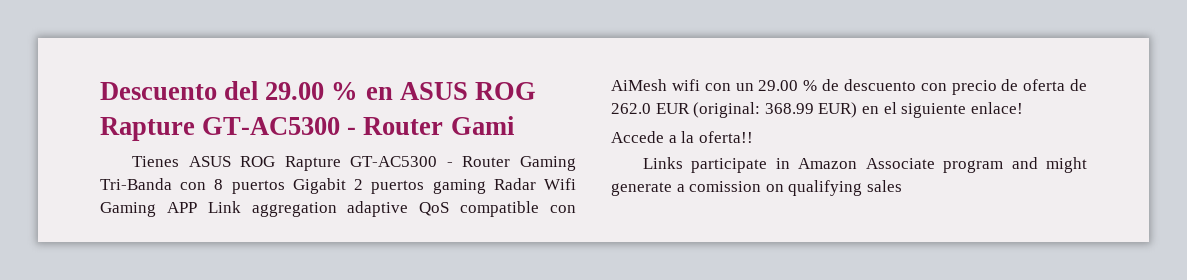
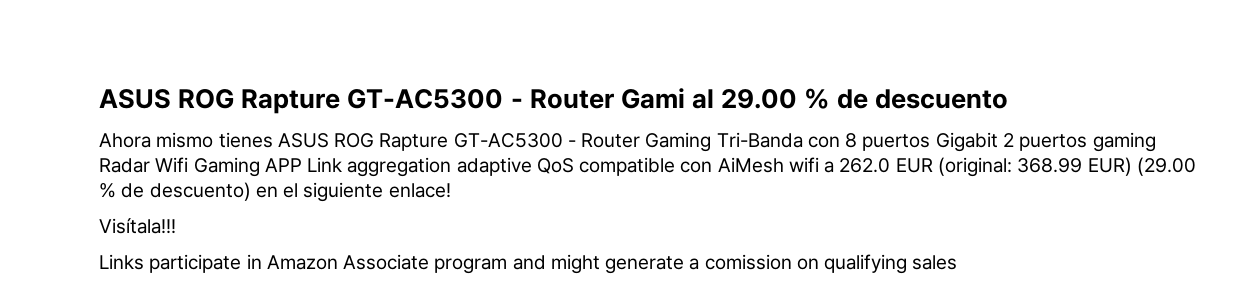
- Descuento del 29.00 % en ASUS ROG Rapture GT-AC5300 - Router Gami
- Tienes ASUS ROG Rapture GT-AC5300 - Router Gaming Tri-Banda con 8 puertos Gigabit 2 puertos gaming Radar Wifi Gaming APP Link aggregation adaptive QoS compatible con AiMesh wifi con un 29.00 % de descuento con precio de oferta de 262.0 EUR (original: 368.99 EUR) en el siguiente enlace!
+ ASUS ROG Rapture GT-AC5300 - Router Gami al 29.00 % de descuento
+ Ahora mismo tienes ASUS ROG Rapture GT-AC5300 - Router Gaming Tri-Banda con 8 puertos Gigabit 2 puertos gaming Radar Wifi Gaming APP Link aggregation adaptive QoS compatible con AiMesh wifi a 262.0 EUR (original: 368.99 EUR) (29.00 % de descuento) en el siguiente enlace!
- Accede a la oferta!!
+ Visítala!!!

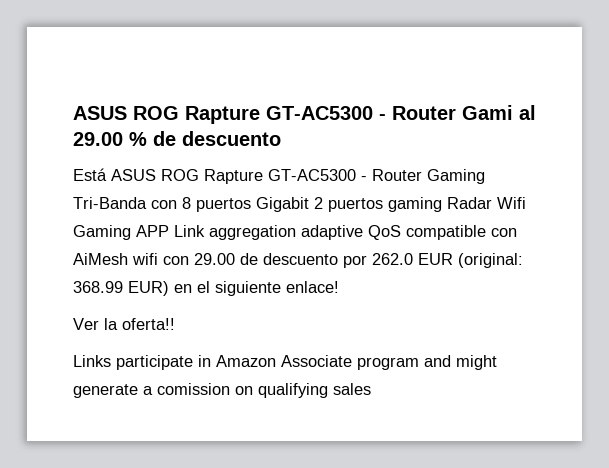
- Ahora mismo tienes ASUS ROG Rapture GT-AC5300 - Router Gaming Tri-Banda con 8 puertos Gigabit 2 puertos gaming Radar Wifi Gaming APP Link aggregation adaptive QoS compatible con AiMesh wifi a 262.0 EUR (original: 368.99 EUR) (29.00 % de descuento) en el siguiente enlace!
+ Está ASUS ROG Rapture GT-AC5300 - Router Gaming Tri-Banda con 8 puertos Gigabit 2 puertos gaming Radar Wifi Gaming APP Link aggregation adaptive QoS compatible con AiMesh wifi con 29.00 de descuento por 262.0 EUR (original: 368.99 EUR) en el siguiente enlace!
- Visítala!!!
+ Ver la oferta!!

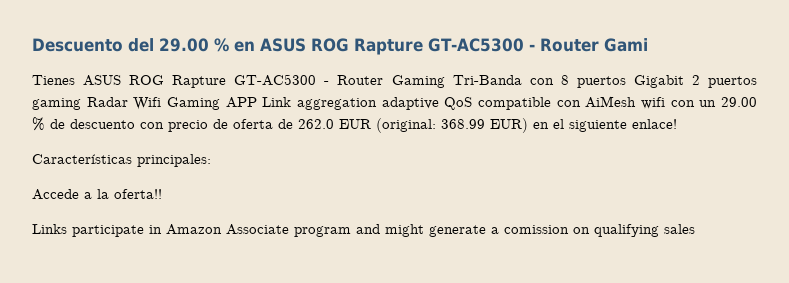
- ASUS ROG Rapture GT-AC5300 - Router Gami al 29.00 % de descuento
- Está ASUS ROG Rapture GT-AC5300 - Router Gaming Tri-Banda con 8 puertos Gigabit 2 puertos gaming Radar Wifi Gaming APP Link aggregation adaptive QoS compatible con AiMesh wifi con 29.00 de descuento por 262.0 EUR (original: 368.99 EUR) en el siguiente enlace!
+ Descuento del 29.00 % en ASUS ROG Rapture GT-AC5300 - Router Gami
+ Tienes ASUS ROG Rapture GT-AC5300 - Router Gaming Tri-Banda con 8 puertos Gigabit 2 puertos gaming Radar Wifi Gaming APP Link aggregation adaptive QoS compatible con AiMesh wifi con un 29.00 % de descuento con precio de oferta de 262.0 EUR (original: 368.99 EUR) en el siguiente enlace!
- Ver la oferta!!
+ Características principales:
+ Accede a la oferta!!

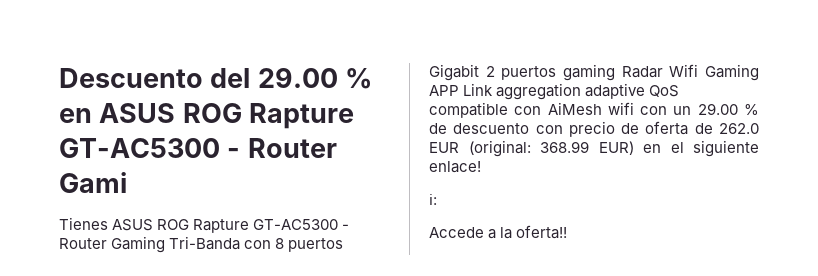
- Características principales:
+ ℹ:
- Links participate in Amazon Associate program and might generate a comission on qualifying sales

